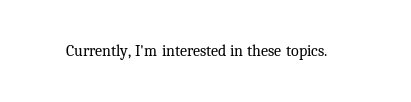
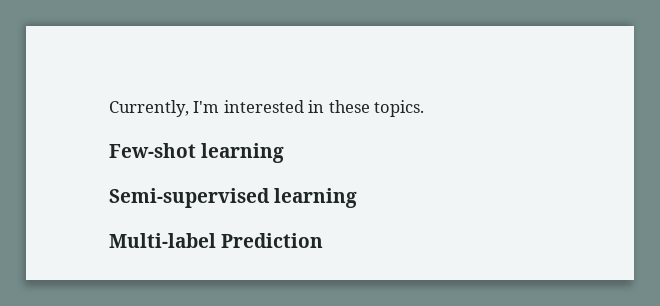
+ Few-shot learning
+ Semi-supervised learning
+ Multi-label Prediction

